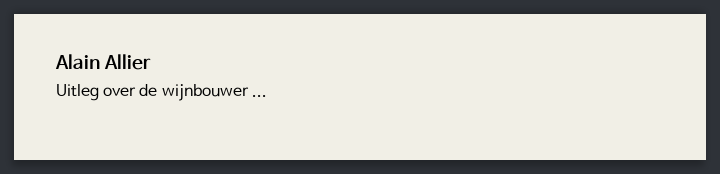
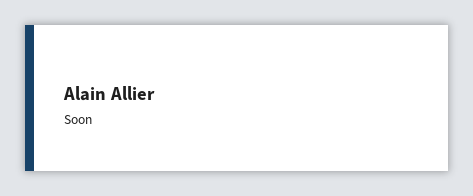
- Uitleg over de wijnbouwer ...
+ Soon

